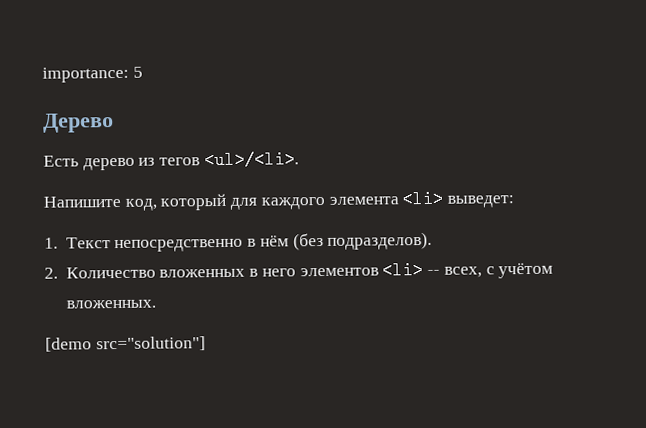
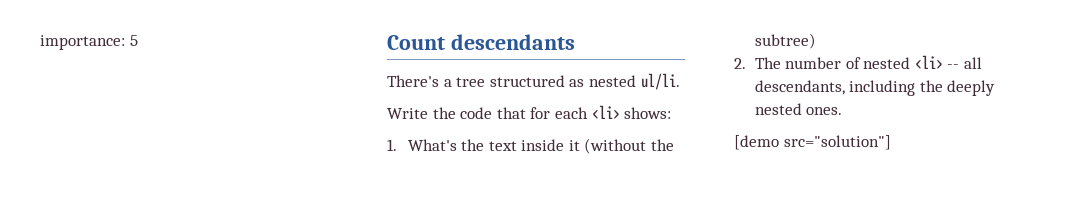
- Дерево
- Есть дерево из тегов <ul>/<li>.
- Напишите код, который для каждого элемента <li> выведет:
- 1. Текст непосредственно в нём (без подразделов).
- 2. Количество вложенных в него элементов <li> -- всех, с учётом вложенных.
+ Count descendants
+ There's a tree structured as nested ul/li.
+ Write the code that for each <li> shows:
+ 1. What's the text inside it (without the subtree)
+ 2. The number of nested <li> -- all descendants, including the deeply nested ones.

